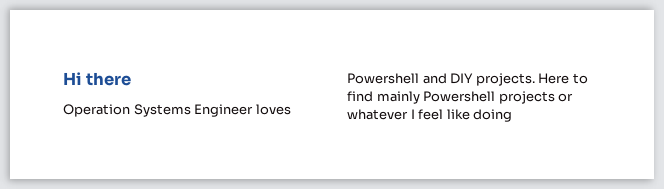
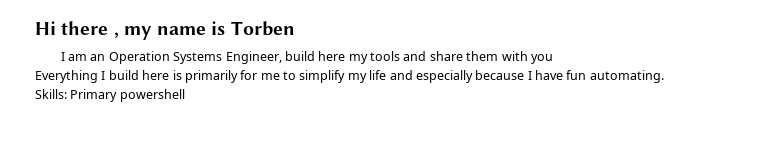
- Hi there
- Operation Systems Engineer loves Powershell and DIY projects. Here to find mainly Powershell projects or whatever I feel like doing
+ Hi there , my name is Torben
+ I am an Operation Systems Engineer, build here my tools and share them with you
+ Everything I build here is primarily for me to simplify my life and especially because I have fun automating.
+ Skills: Primary powershell

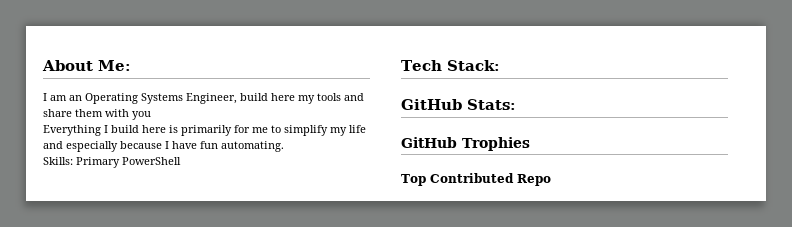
- Hi there , my name is Torben
+ About Me:
- I am an Operation Systems Engineer, build here my tools and share them with you
+ I am an Operating Systems Engineer, build here my tools and share them with you
- Skills: Primary powershell
+ Skills: Primary PowerShell
+ Tech Stack:
+ GitHub Stats:
+ GitHub Trophies
+ Top Contributed Repo

